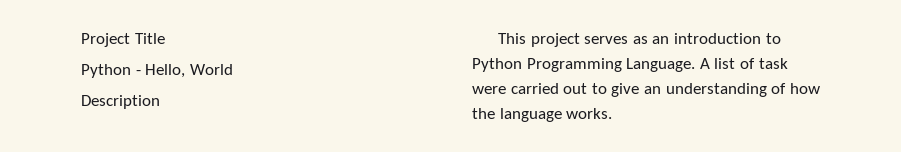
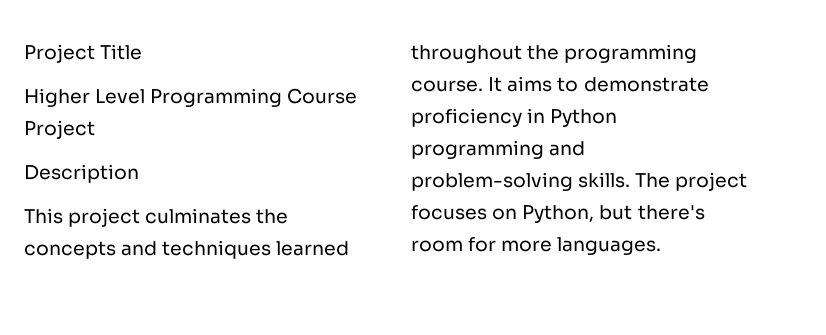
- Python - Hello, World
+ Higher Level Programming Course Project
  Description
- This project serves as an introduction to Python Programming Language. A list of task were carried out to give an understanding of how the language works.
+ This project culminates the concepts and techniques learned throughout the programming course. It aims to demonstrate proficiency in Python programming and problem-solving skills. The project focuses on Python, but there's room for more languages.

